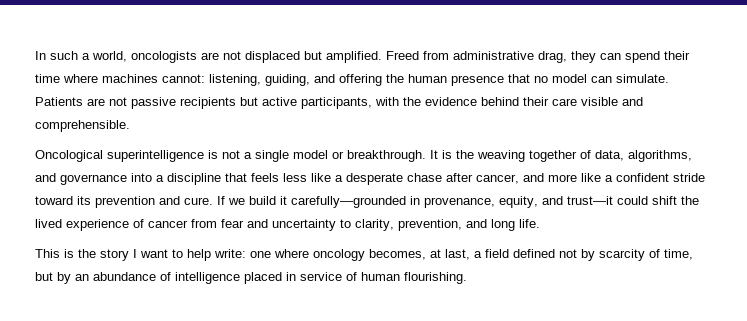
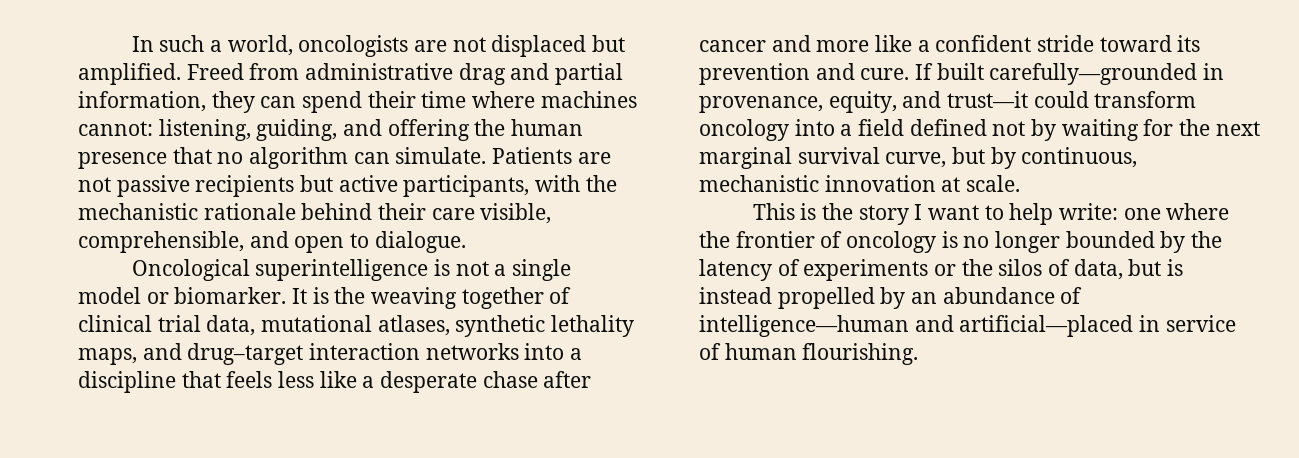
- Freed from administrative drag, they can spend their time where machines cannot: listening, guiding, and offering the human presence that no model can simulate.
+ Freed from administrative drag and partial information, they can spend their time where machines cannot: listening, guiding, and offering the human presence that no algorithm can simulate.
- Patients are not passive recipients but active participants, with the evidence behind their care visible and comprehensible.
+ Patients are not passive recipients but active participants, with the mechanistic rationale behind their care visible, comprehensible, and open to dialogue.
- Oncological superintelligence is not a single model or breakthrough.
+ Oncological superintelligence is not a single model or biomarker.
- It is the weaving together of data, algorithms, and governance into a discipline that feels less like a desperate chase after cancer, and more like a confident stride toward its prevention and cure.
+ It is the weaving together of clinical trial data, mutational atlases, synthetic lethality maps, and drug–target interaction networks into a discipline that feels less like a desperate chase after cancer and more like a confident stride toward its prevention and cure.
- If we build it carefully—grounded in provenance, equity, and trust—it could shift the lived experience of cancer from fear and uncertainty to clarity, prevention, and long life.
+ If built carefully—grounded in provenance, equity, and trust—it could transform oncology into a field defined not by waiting for the next marginal survival curve, but by continuous, mechanistic innovation at scale.
- This is the story I want to help write: one where oncology becomes, at last, a field defined not by scarcity of time, but by an abundance of intelligence placed in service of human flourishing.
+ This is the story I want to help write: one where the frontier of oncology is no longer bounded by the latency of experiments or the silos of data, but is instead propelled by an abundance of intelligence—human and artificial—placed in service of human flourishing.

